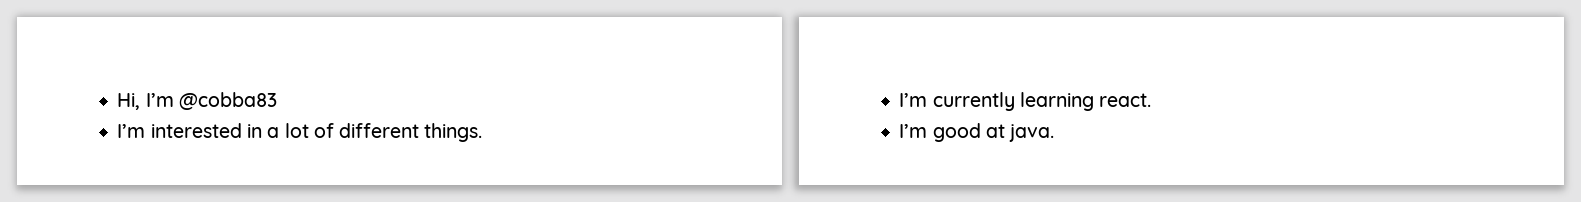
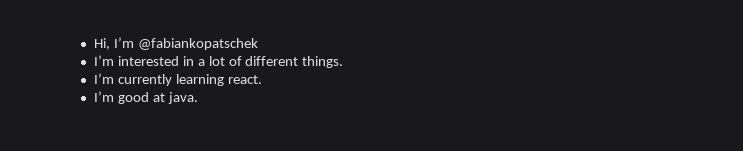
- Hi, I’m @cobba83
+ Hi, I’m @fabiankopatschek

